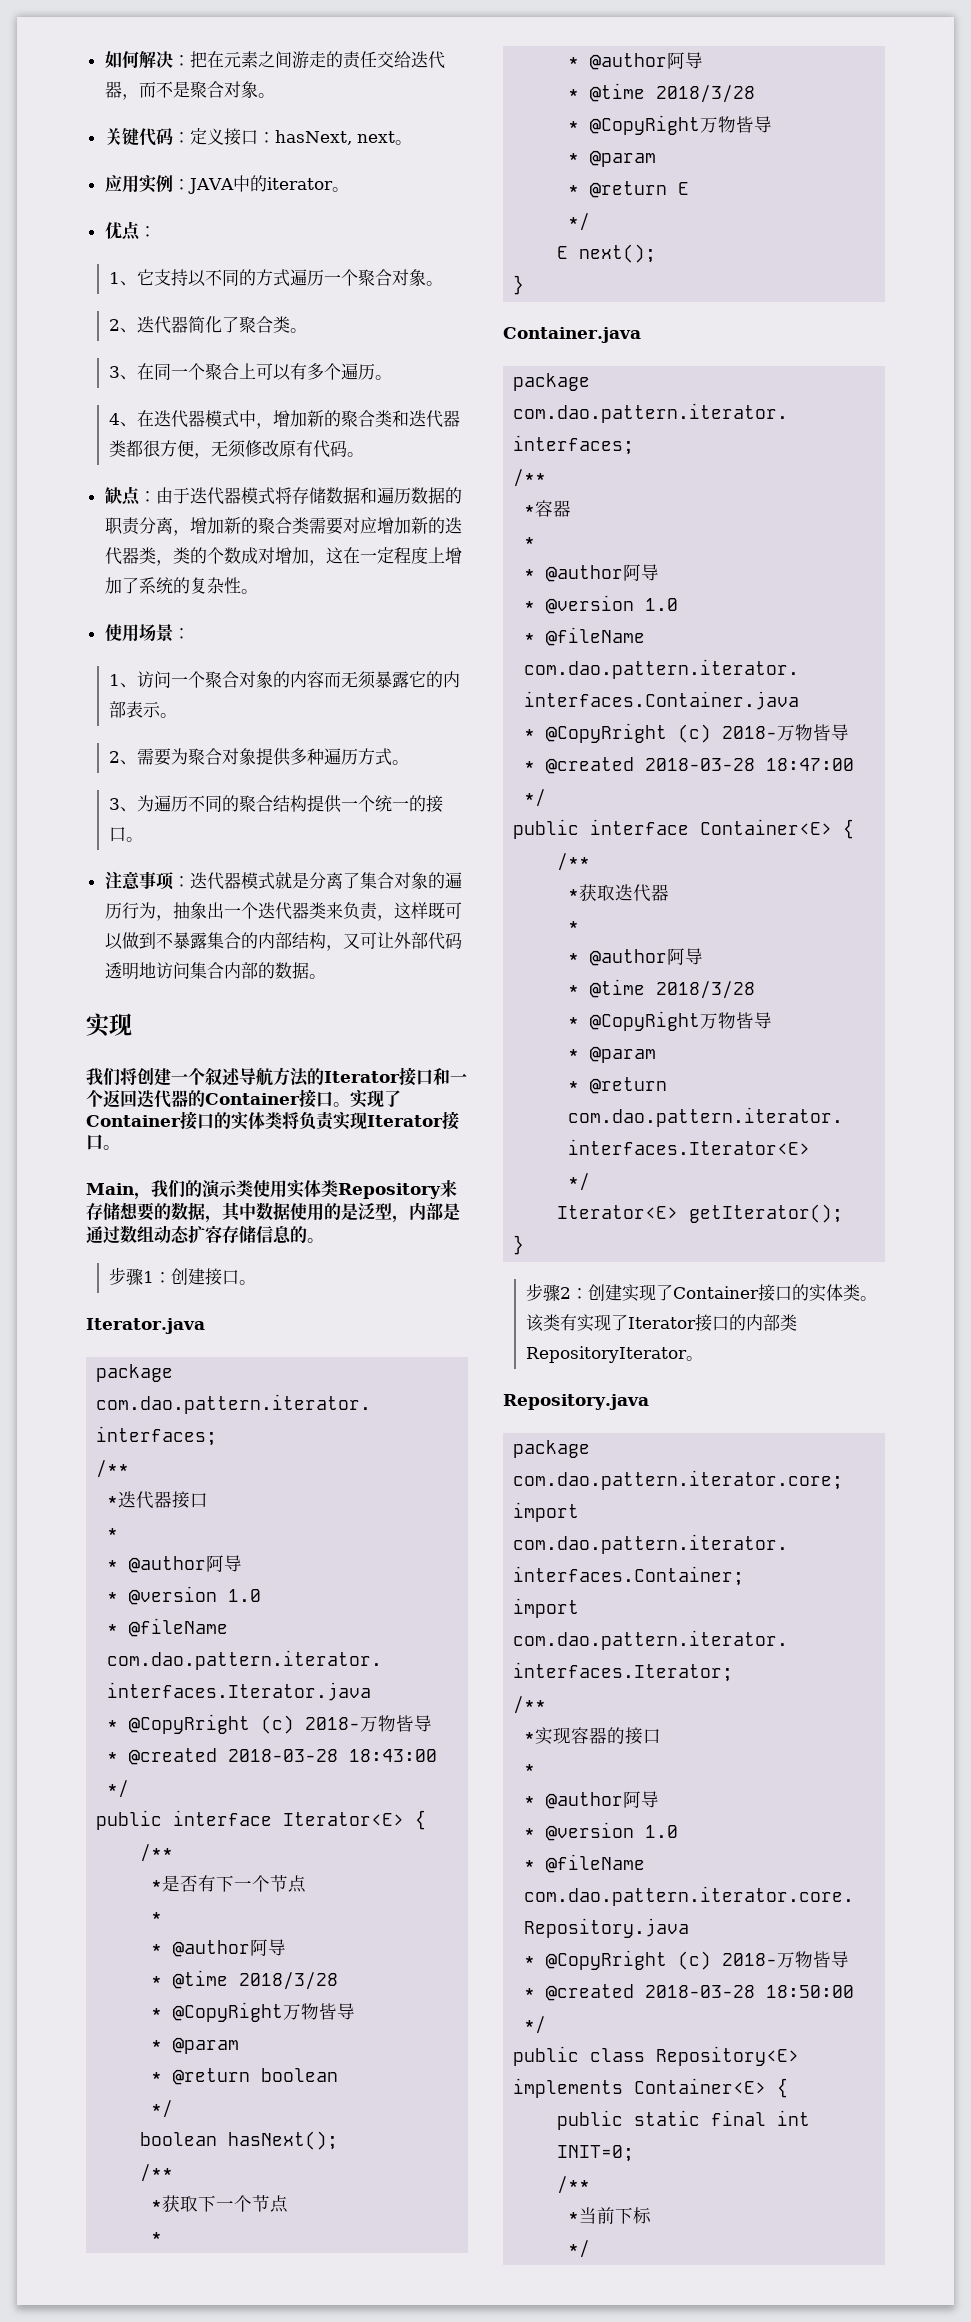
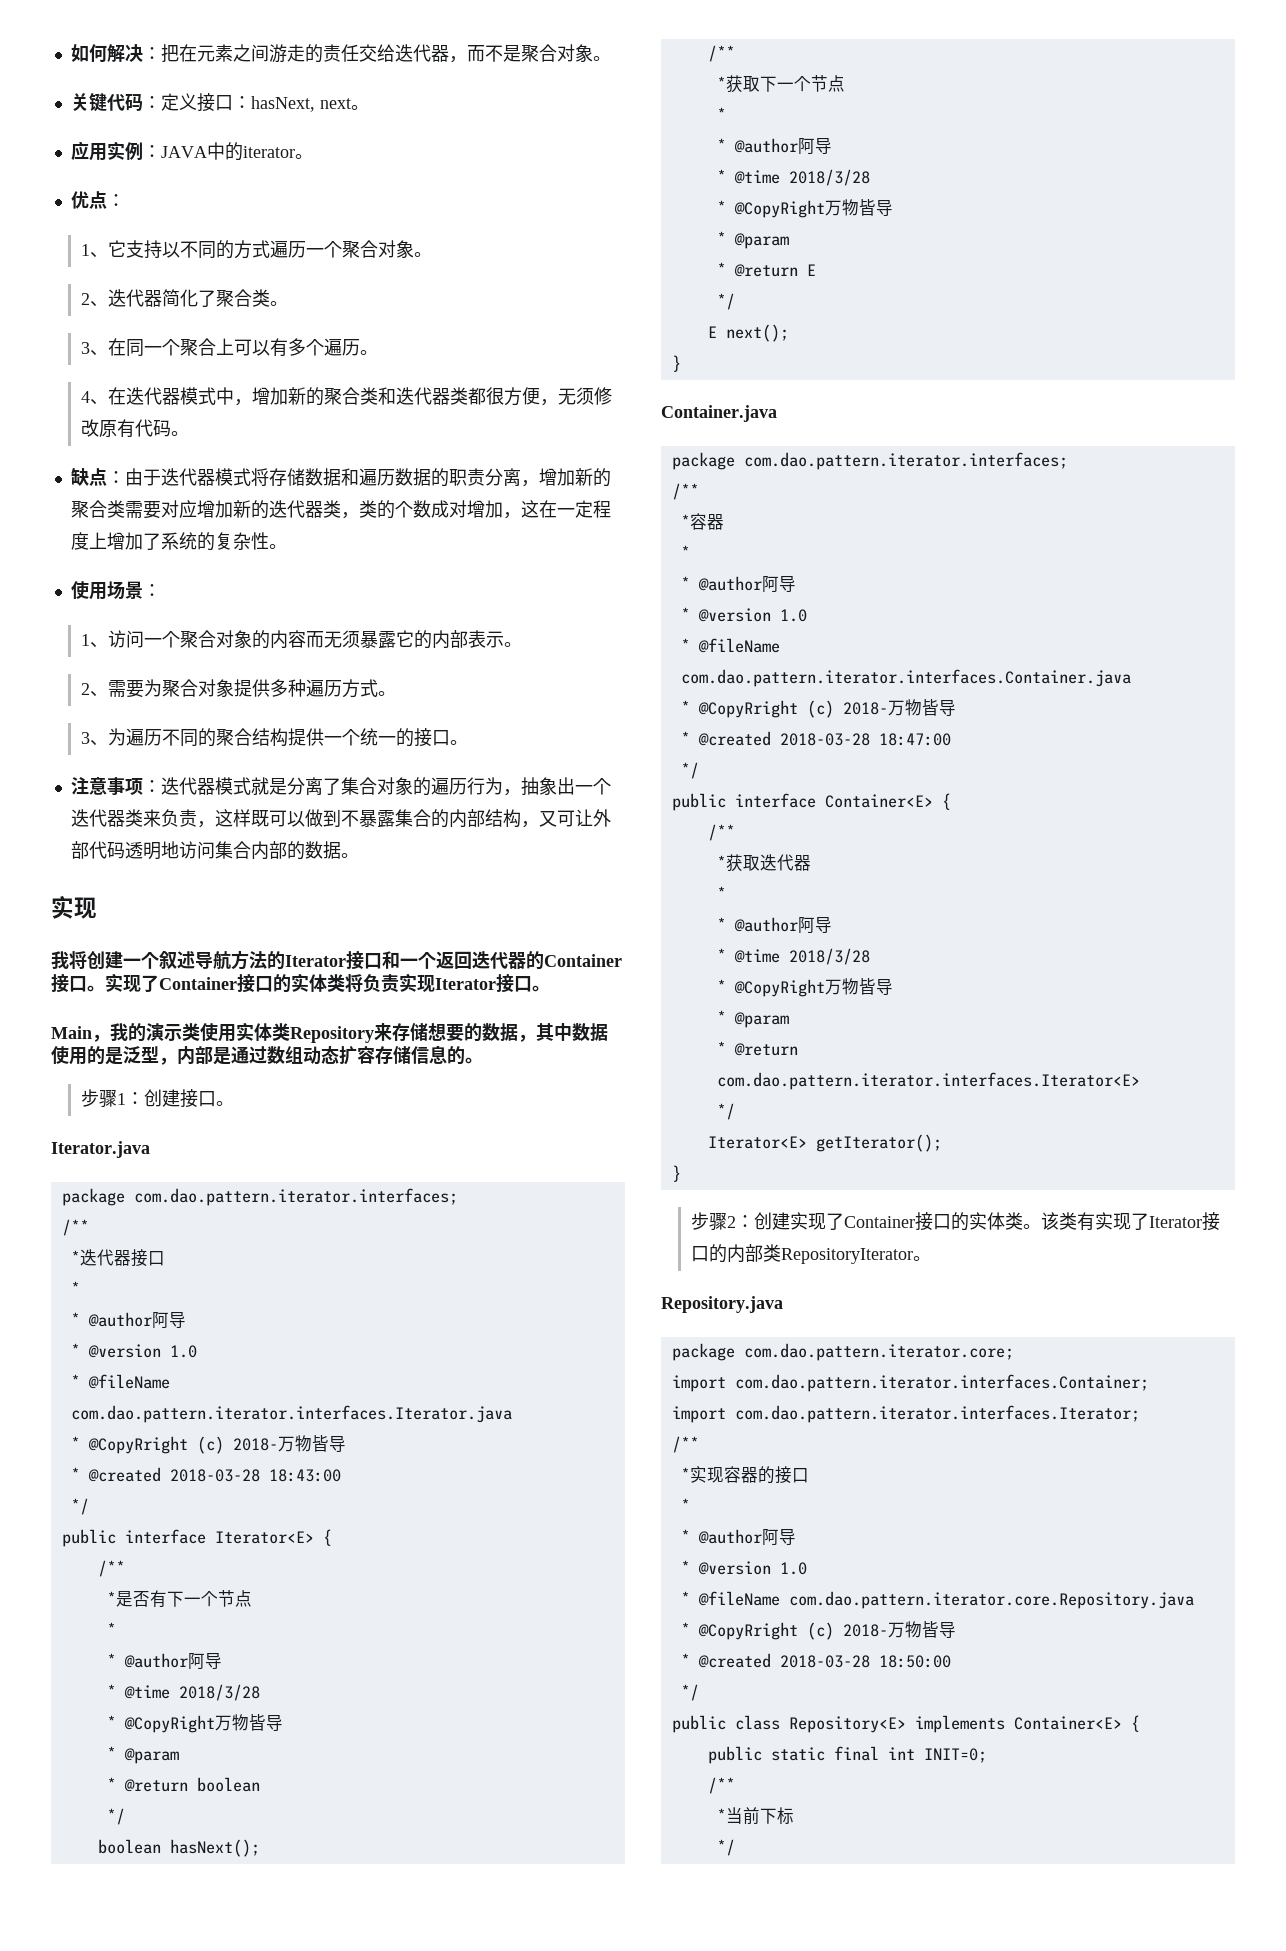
- 我们将创建一个叙述导航方法的Iterator接口和一个返回迭代器的Container接口。
+ 我将创建一个叙述导航方法的Iterator接口和一个返回迭代器的Container接口。
- Main，我们的演示类使用实体类Repository来存储想要的数据，其中数据使用的是泛型，内部是通过数组动态扩容存储信息的。
+ Main，我的演示类使用实体类Repository来存储想要的数据，其中数据使用的是泛型，内部是通过数组动态扩容存储信息的。

